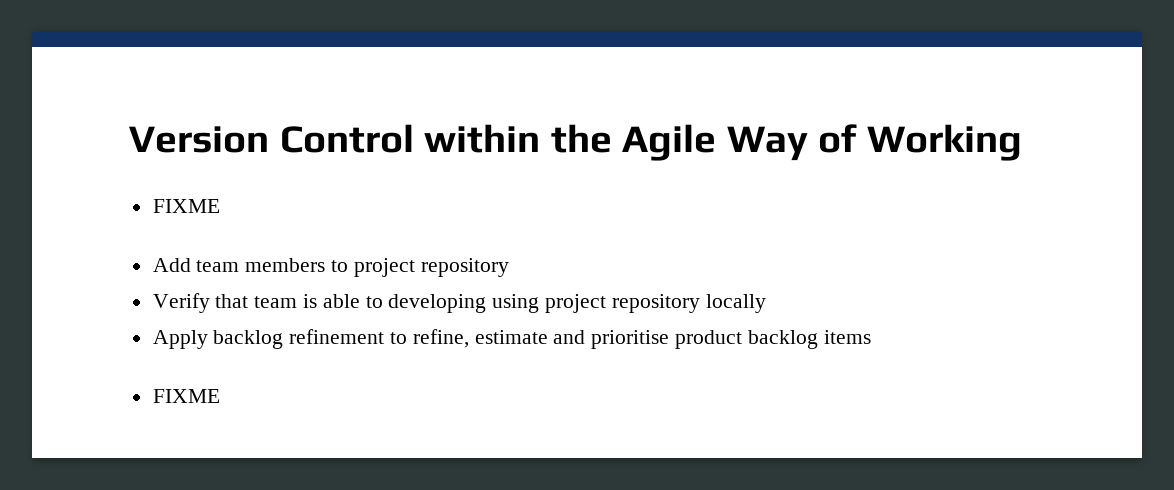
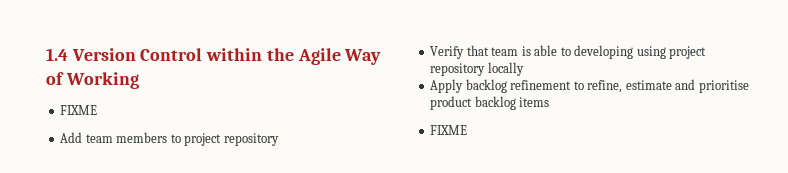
- Version Control within the Agile Way of Working
+ 1.4 Version Control within the Agile Way of Working

